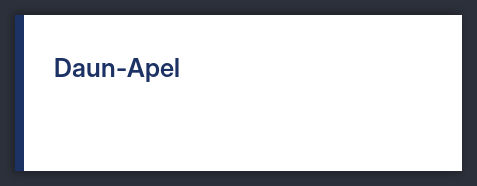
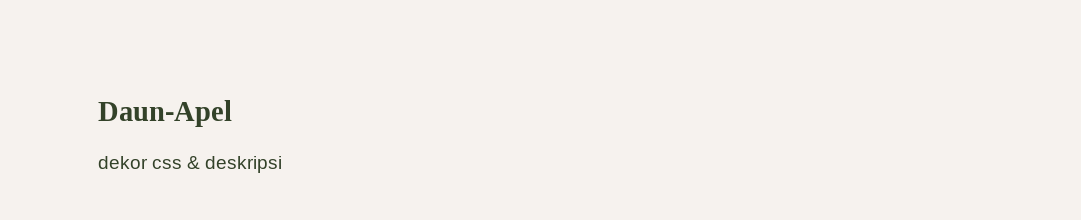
+ dekor css & deskripsi

